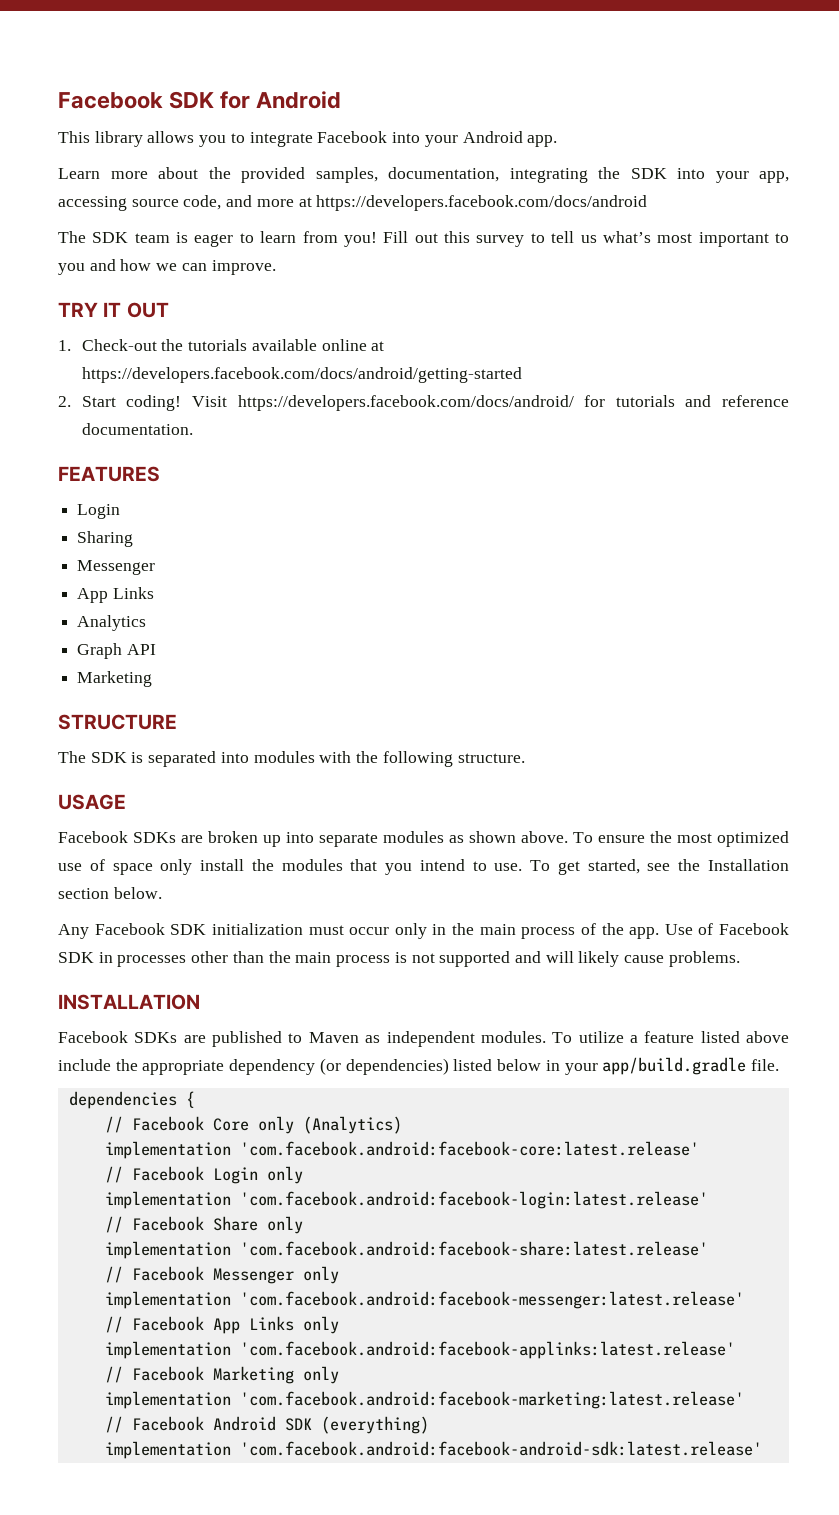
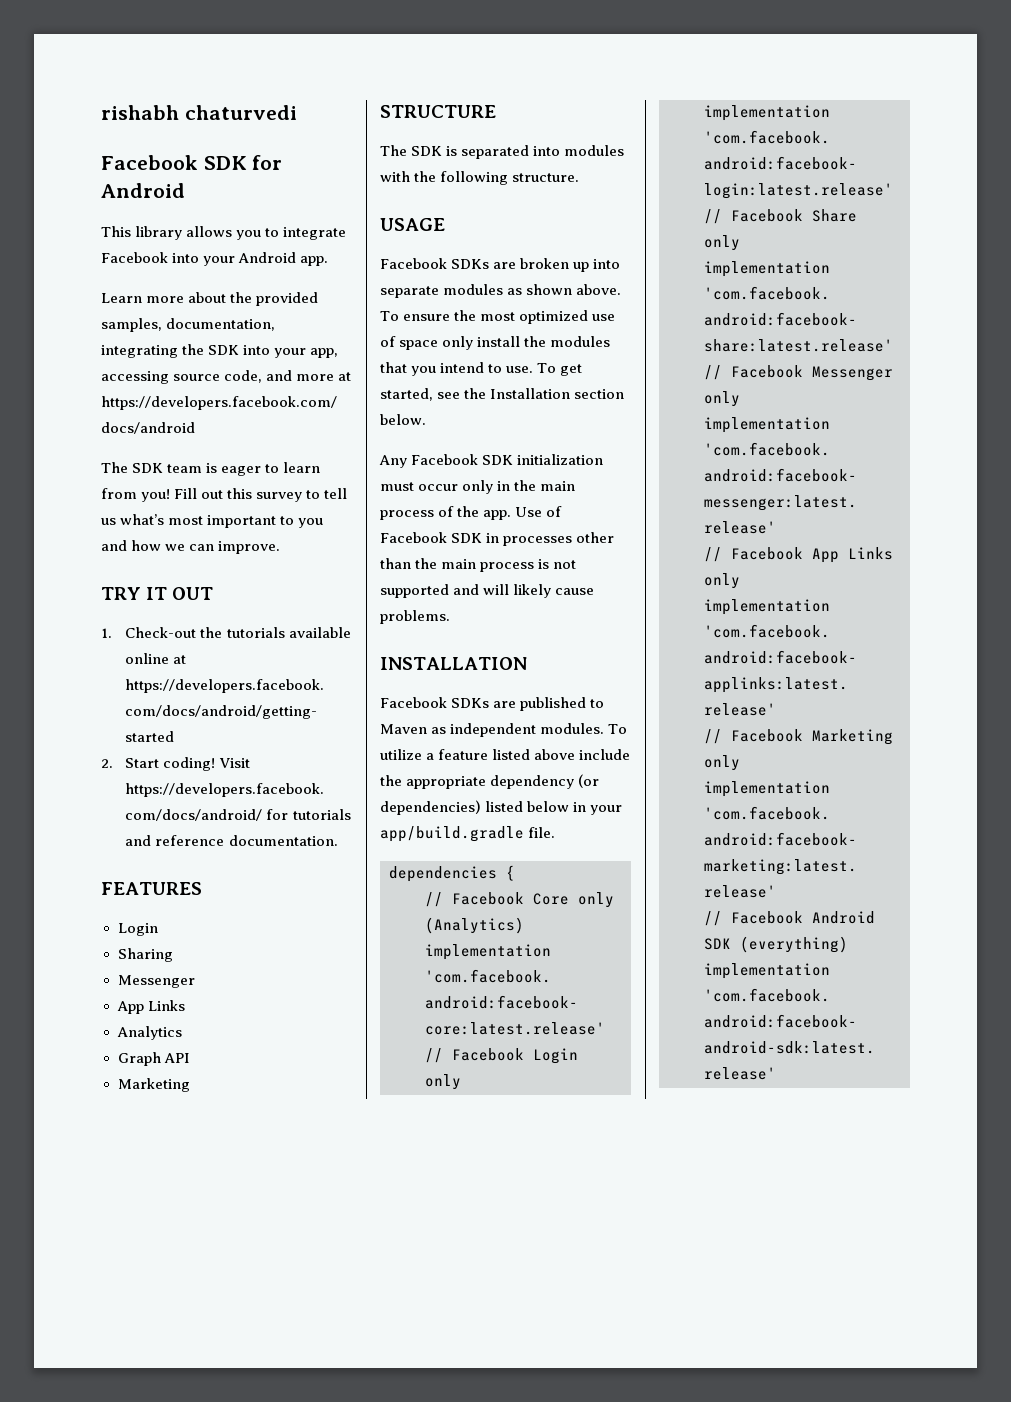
+ rishabh chaturvedi

